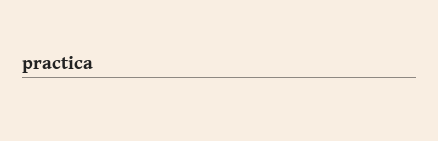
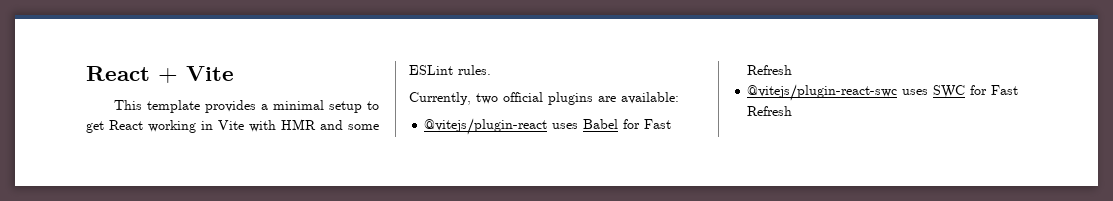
- practica
+ React + Vite
+ This template provides a minimal setup to get React working in Vite with HMR and some ESLint rules.
+ Currently, two official plugins are available:
+ @vitejs/plugin-react uses Babel for Fast Refresh
+ @vitejs/plugin-react-swc uses SWC for Fast Refresh

